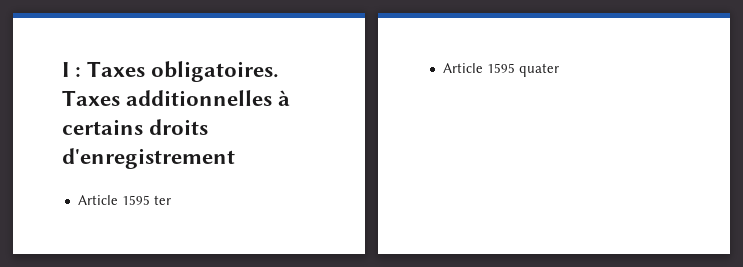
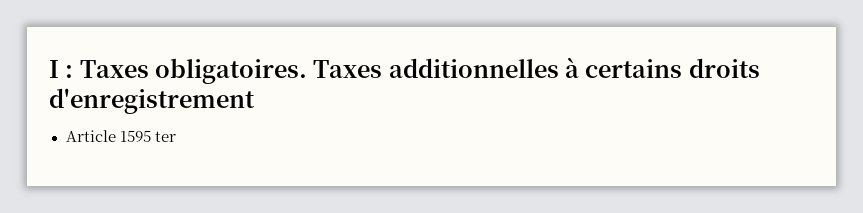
- Article 1595 quater

